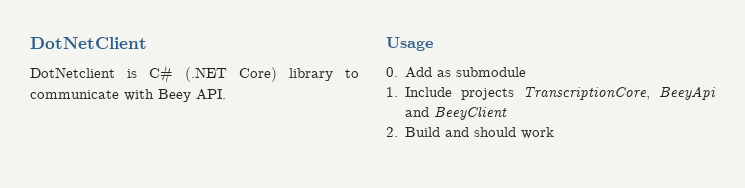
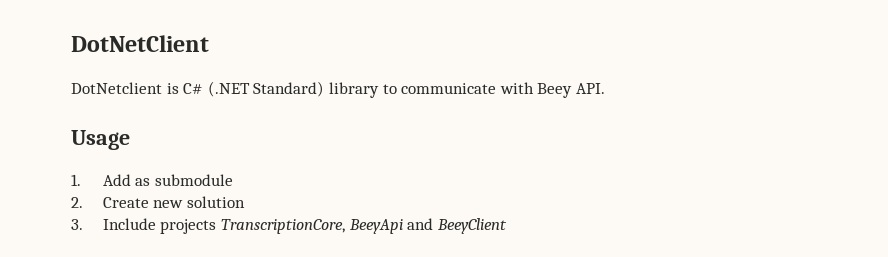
- DotNetclient is C# (.NET Core) library to communicate with Beey API.
+ DotNetclient is C# (.NET Standard) library to communicate with Beey API.
- 0. Add as submodule
+ 1. Add as submodule
- 1. Include projects TranscriptionCore, BeeyApi and BeeyClient
+ 2. Create new solution
+ 3. Include projects TranscriptionCore, BeeyApi and BeeyClient
- 2. Build and should work

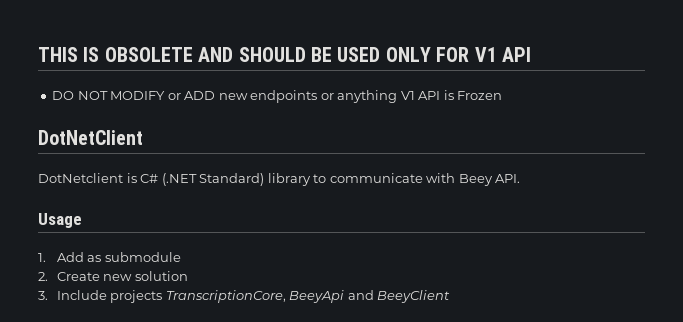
+ THIS IS OBSOLETE AND SHOULD BE USED ONLY FOR V1 API
+ DO NOT MODIFY or ADD new endpoints or anything V1 API is Frozen

